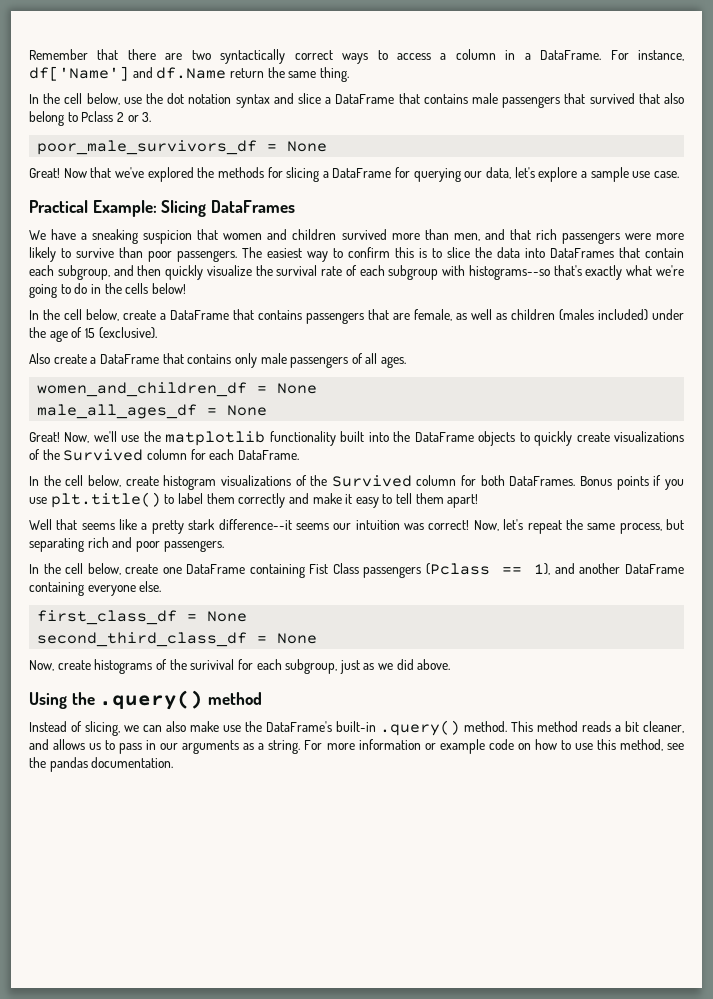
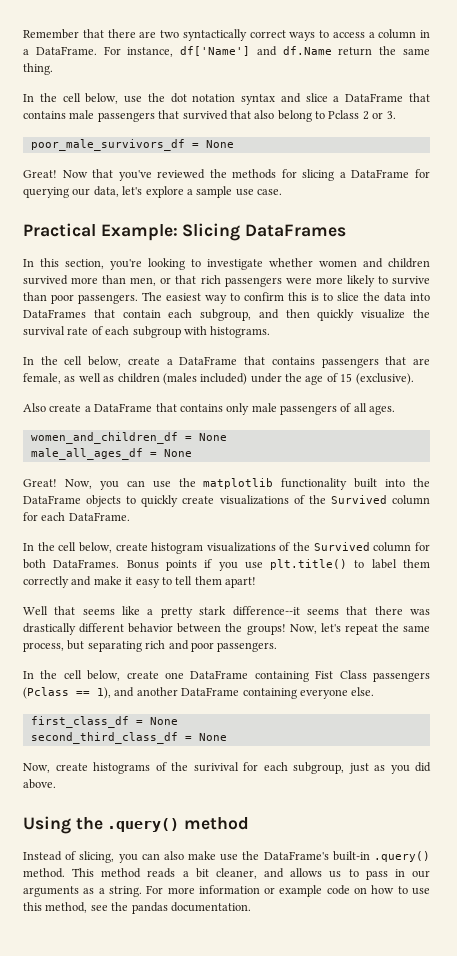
- Now that we've explored the methods for slicing a DataFrame for querying our data, let's explore a sample use case.
+ Now that you've reviewed the methods for slicing a DataFrame for querying our data, let's explore a sample use case.
- We have a sneaking suspicion that women and children survived more than men, and that rich passengers were more likely to survive than poor passengers.
+ In this section, you're looking to investigate whether women and children survived more than men, or that rich passengers were more likely to survive than poor passengers.
- The easiest way to confirm this is to slice the data into DataFrames that contain each subgroup, and then quickly visualize the survival rate of each subgroup with histograms--so that's exactly what we're going to do in the cells below!
+ The easiest way to confirm this is to slice the data into DataFrames that contain each subgroup, and then quickly visualize the survival rate of each subgroup with histograms.
- Now, we'll use the matplotlib functionality built into the DataFrame objects to quickly create visualizations of the Survived column for each DataFrame.
+ Now, you can use the matplotlib functionality built into the DataFrame objects to quickly create visualizations of the Survived column for each DataFrame.
- Well that seems like a pretty stark difference--it seems our intuition was correct!
+ Well that seems like a pretty stark difference--it seems that there was drastically different behavior between the groups!
- Now, create histograms of the surivival for each subgroup, just as we did above.
+ Now, create histograms of the surivival for each subgroup, just as you did above.
- Instead of slicing, we can also make use the DataFrame's built-in .query() method.
+ Instead of slicing, you can also make use the DataFrame's built-in .query() method.

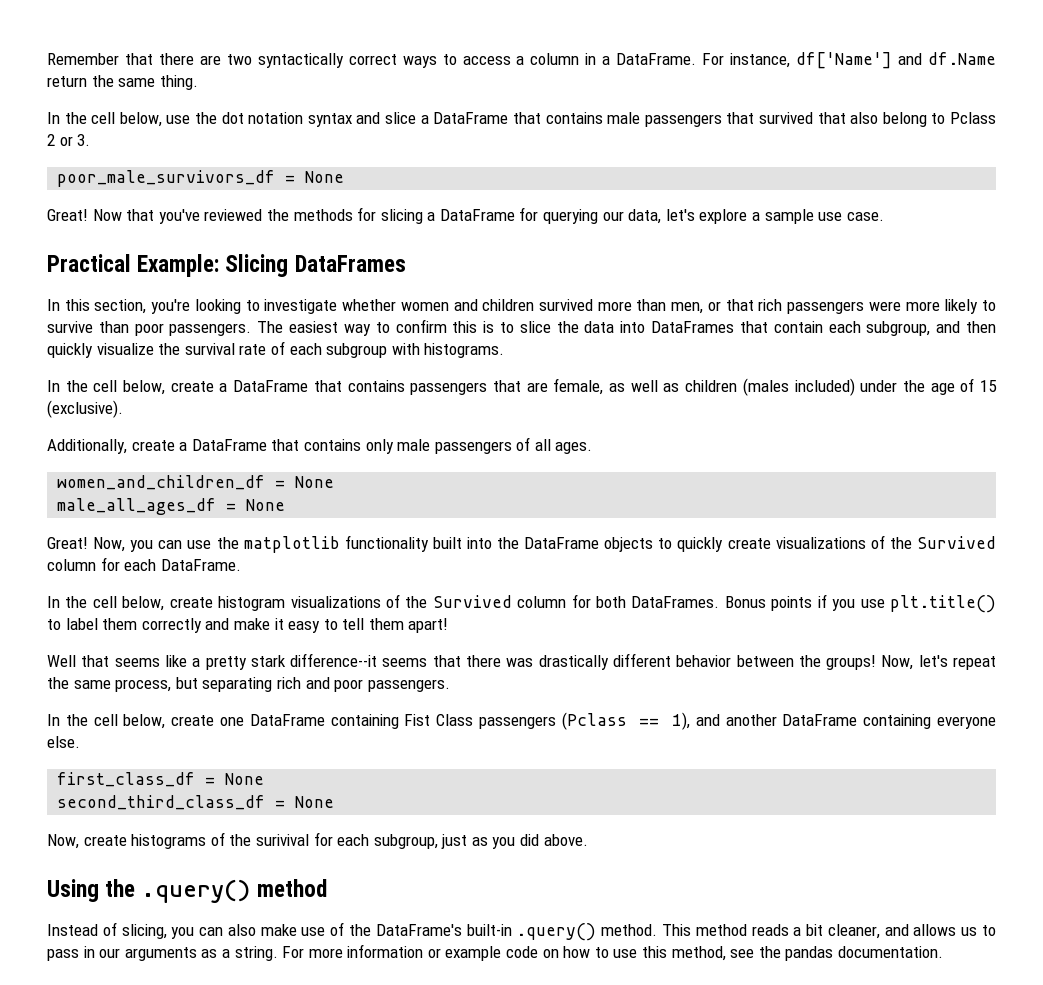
- Also create a DataFrame that contains only male passengers of all ages.
+ Additionally, create a DataFrame that contains only male passengers of all ages.
- Instead of slicing, you can also make use the DataFrame's built-in .query() method.
+ Instead of slicing, you can also make use of the DataFrame's built-in .query() method.

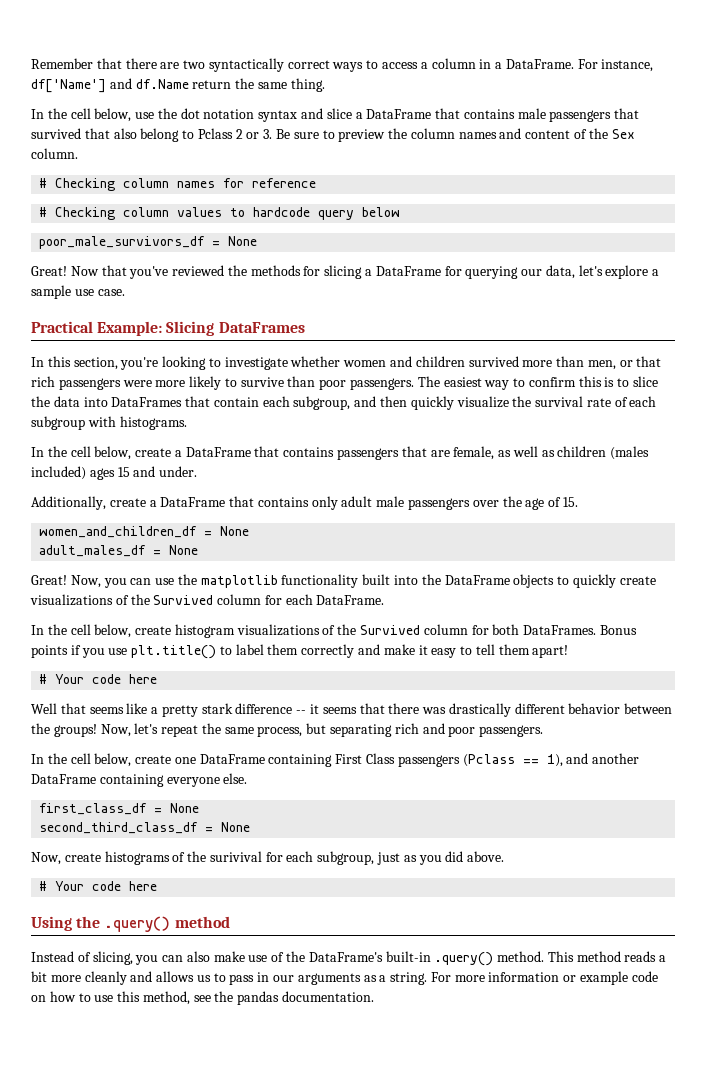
- In the cell below, use the dot notation syntax and slice a DataFrame that contains male passengers that survived that also belong to Pclass 2 or 3.
+ In the cell below, use the dot notation syntax and slice a DataFrame that contains male passengers that survived that also belong to Pclass 2 or 3. Be sure to preview the column names and content of the Sex column.
+ # Checking column names for reference
+ # Checking column values to hardcode query below
- In the cell below, create a DataFrame that contains passengers that are female, as well as children (males included) under the age of 15 (exclusive).
+ In the cell below, create a DataFrame that contains passengers that are female, as well as children (males included) ages 15 and under.
- Additionally, create a DataFrame that contains only male passengers of all ages.
+ Additionally, create a DataFrame that contains only adult male passengers over the age of 15.
- male_all_ages_df = None
+ adult_males_df = None
  Bonus points if you use plt.title() to label them correctly and make it easy to tell them apart!
+ # Your code here
- Well that seems like a pretty stark difference--it seems that there was drastically different behavior between the groups!
+ Well that seems like a pretty stark difference -- it seems that there was drastically different behavior between the groups!
- In the cell below, create one DataFrame containing Fist Class passengers (Pclass == 1), and another DataFrame containing everyone else.
+ In the cell below, create one DataFrame containing First Class passengers (Pclass == 1), and another DataFrame containing everyone else.
  Now, create histograms of the surivival for each subgroup, just as you did above.
+ # Your code here
- This method reads a bit cleaner, and allows us to pass in our arguments as a string.
+ This method reads a bit more cleanly and allows us to pass in our arguments as a string.

